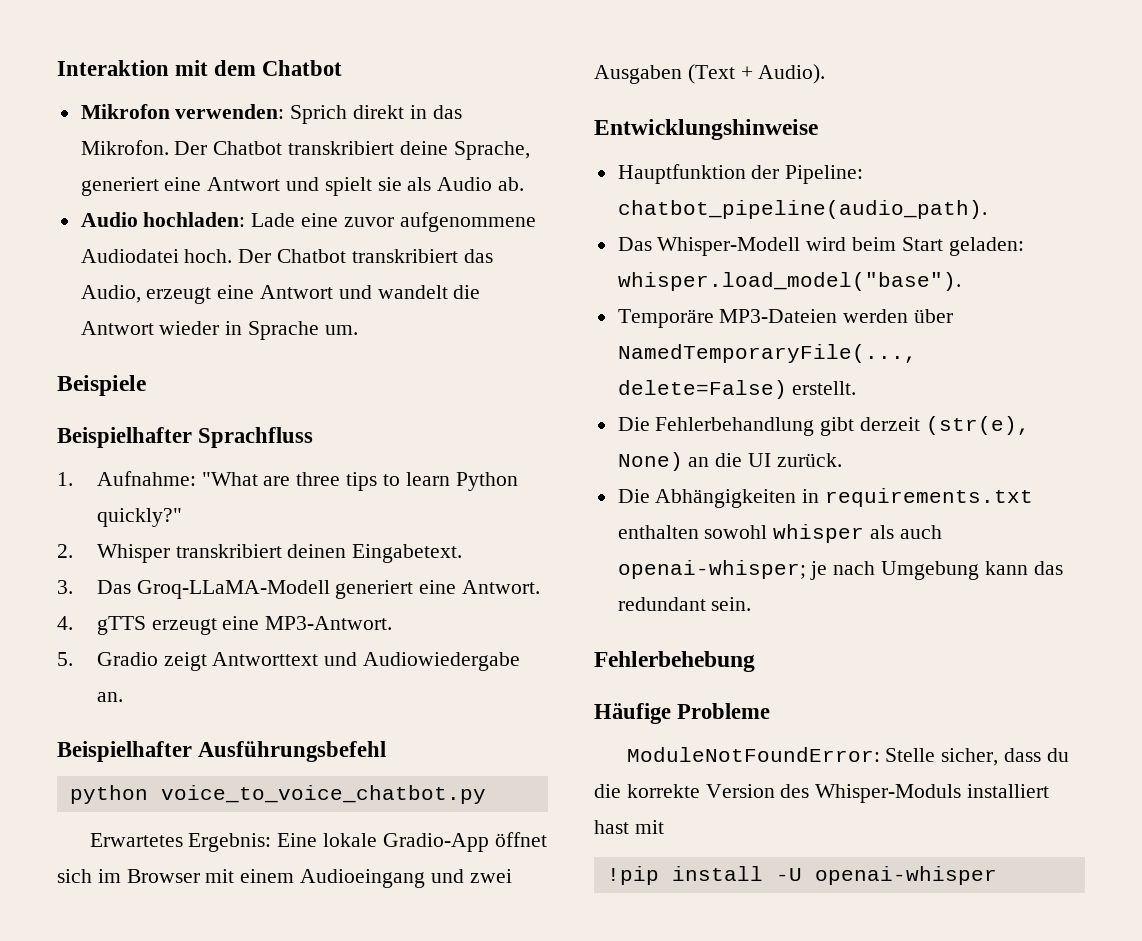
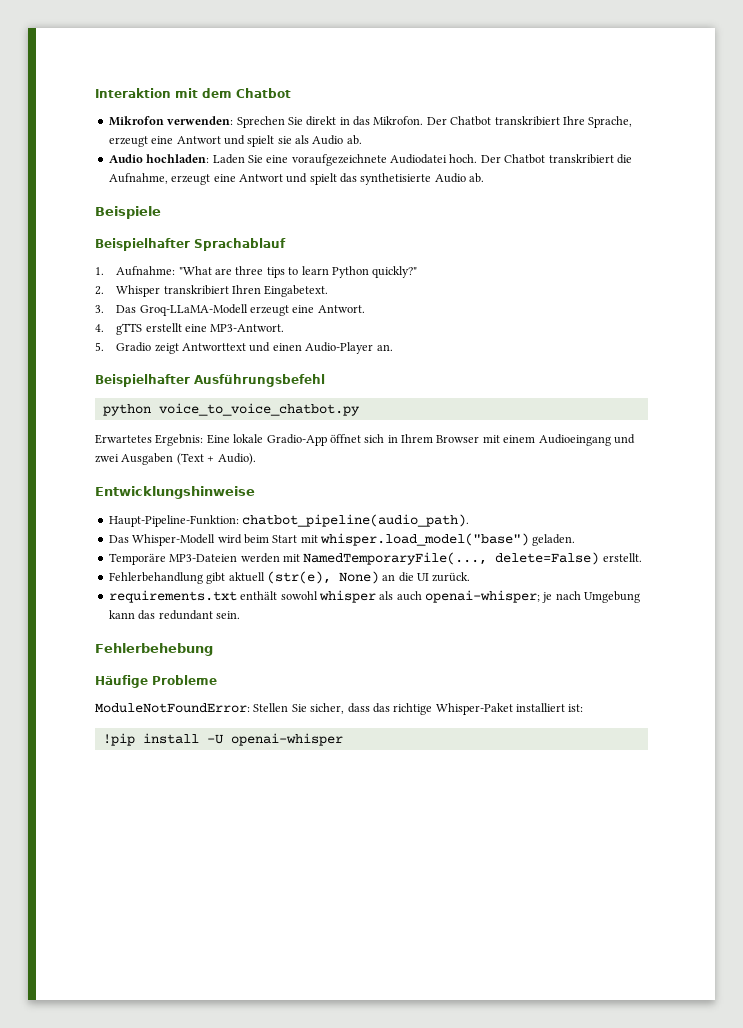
- Mikrofon verwenden: Sprich direkt in das Mikrofon.
+ Mikrofon verwenden: Sprechen Sie direkt in das Mikrofon.
- Der Chatbot transkribiert deine Sprache, generiert eine Antwort und spielt sie als Audio ab.
+ Der Chatbot transkribiert Ihre Sprache, erzeugt eine Antwort und spielt sie als Audio ab.
- Audio hochladen: Lade eine zuvor aufgenommene Audiodatei hoch.
+ Audio hochladen: Laden Sie eine voraufgezeichnete Audiodatei hoch.
- Der Chatbot transkribiert das Audio, erzeugt eine Antwort und wandelt die Antwort wieder in Sprache um.
+ Der Chatbot transkribiert die Aufnahme, erzeugt eine Antwort und spielt das synthetisierte Audio ab.
- Beispielhafter Sprachfluss
+ Beispielhafter Sprachablauf
- 2. Whisper transkribiert deinen Eingabetext.
+ 2. Whisper transkribiert Ihren Eingabetext.
- 3. Das Groq-LLaMA-Modell generiert eine Antwort.
+ 3. Das Groq-LLaMA-Modell erzeugt eine Antwort.
- 4. gTTS erzeugt eine MP3-Antwort.
+ 4. gTTS erstellt eine MP3-Antwort.
- 5. Gradio zeigt Antworttext und Audiowiedergabe an.
+ 5. Gradio zeigt Antworttext und einen Audio-Player an.
- Erwartetes Ergebnis: Eine lokale Gradio-App öffnet sich im Browser mit einem Audioeingang und zwei Ausgaben (Text + Audio).
+ Erwartetes Ergebnis: Eine lokale Gradio-App öffnet sich in Ihrem Browser mit einem Audioeingang und zwei Ausgaben (Text + Audio).
- Hauptfunktion der Pipeline: chatbot_pipeline(audio_path).
+ Haupt-Pipeline-Funktion: chatbot_pipeline(audio_path).
- Das Whisper-Modell wird beim Start geladen: whisper.load_model("base").
+ Das Whisper-Modell wird beim Start mit whisper.load_model("base") geladen.
- Temporäre MP3-Dateien werden über NamedTemporaryFile(..., delete=False) erstellt.
+ Temporäre MP3-Dateien werden mit NamedTemporaryFile(..., delete=False) erstellt.
- Die Fehlerbehandlung gibt derzeit (str(e), None) an die UI zurück.
+ Fehlerbehandlung gibt aktuell (str(e), None) an die UI zurück.
- Die Abhängigkeiten in requirements.txt enthalten sowohl whisper als auch openai-whisper; je nach Umgebung kann das redundant sein.
+ requirements.txt enthält sowohl whisper als auch openai-whisper; je nach Umgebung kann das redundant sein.
- ModuleNotFoundError: Stelle sicher, dass du die korrekte Version des Whisper-Moduls installiert hast mit
+ ModuleNotFoundError: Stellen Sie sicher, dass das richtige Whisper-Paket installiert ist:

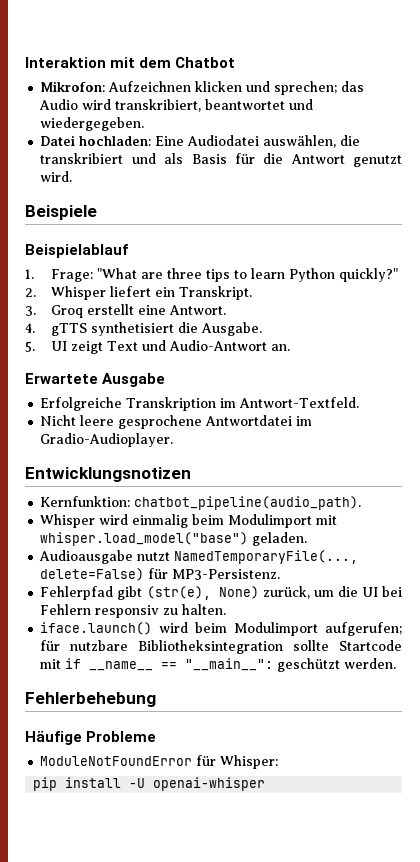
- Mikrofon verwenden: Sprechen Sie direkt in das Mikrofon. Der Chatbot transkribiert Ihre Sprache, erzeugt eine Antwort und spielt sie als Audio ab.
- Audio hochladen: Laden Sie eine voraufgezeichnete Audiodatei hoch. Der Chatbot transkribiert die Aufnahme, erzeugt eine Antwort und spielt das synthetisierte Audio ab.
+ Mikrofon: Aufzeichnen klicken und sprechen; das Audio wird transkribiert, beantwortet und wiedergegeben.
+ Datei hochladen: Eine Audiodatei auswählen, die transkribiert und als Basis für die Antwort genutzt wird.
- Beispielhafter Sprachablauf
+ Beispielablauf
- 1. Aufnahme: "What are three tips to learn Python quickly?"
+ 1. Frage: "What are three tips to learn Python quickly?"
- 2. Whisper transkribiert Ihren Eingabetext.
- 3. Das Groq-LLaMA-Modell erzeugt eine Antwort.
- 4. gTTS erstellt eine MP3-Antwort.
- 5. Gradio zeigt Antworttext und einen Audio-Player an.
- Beispielhafter Ausführungsbefehl
- python voice_to_voice_chatbot.py
- Erwartetes Ergebnis: Eine lokale Gradio-App öffnet sich in Ihrem Browser mit einem Audioeingang und zwei Ausgaben (Text + Audio).
- Entwicklungshinweise
- Haupt-Pipeline-Funktion: chatbot_pipeline(audio_path).
- Das Whisper-Modell wird beim Start mit whisper.load_model("base") geladen.
- Temporäre MP3-Dateien werden mit NamedTemporaryFile(..., delete=False) erstellt.
- Fehlerbehandlung gibt aktuell (str(e), None) an die UI zurück.
- requirements.txt enthält sowohl whisper als auch openai-whisper; je nach Umgebung kann das redundant sein.
+ 2. Whisper liefert ein Transkript.
+ 3. Groq erstellt eine Antwort.
+ 4. gTTS synthetisiert die Ausgabe.
+ 5. UI zeigt Text und Audio-Antwort an.
+ Erwartete Ausgabe
+ Erfolgreiche Transkription im Antwort-Textfeld.
+ Nicht leere gesprochene Antwortdatei im Gradio-Audioplayer.
+ Entwicklungsnotizen
+ Kernfunktion: chatbot_pipeline(audio_path).
+ Whisper wird einmalig beim Modulimport mit whisper.load_model("base") geladen.
+ Audioausgabe nutzt NamedTemporaryFile(..., delete=False) für MP3-Persistenz.
+ Fehlerpfad gibt (str(e), None) zurück, um die UI bei Fehlern responsiv zu halten.
+ iface.launch() wird beim Modulimport aufgerufen; für nutzbare Bibliotheksintegration sollte Startcode mit if __name__ == "__main__": geschützt werden.
  Fehlerbehebung
  Häufige Probleme
- ModuleNotFoundError: Stellen Sie sicher, dass das richtige Whisper-Paket installiert ist:
- !pip install -U openai-whisper
+ ModuleNotFoundError für Whisper:
+ pip install -U openai-whisper

